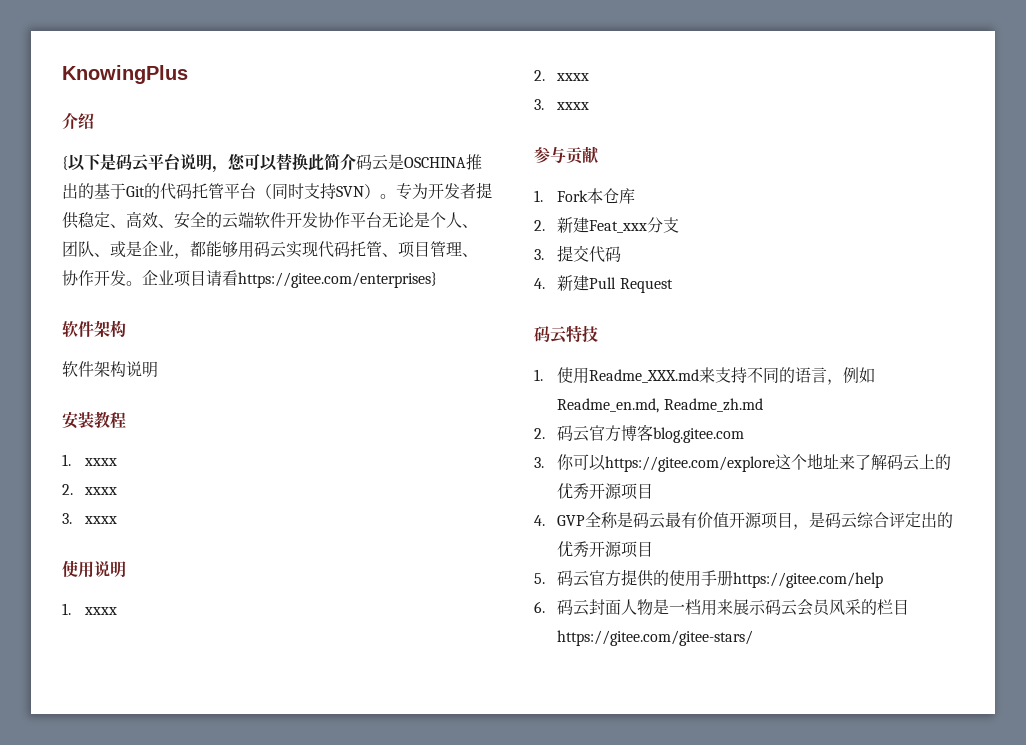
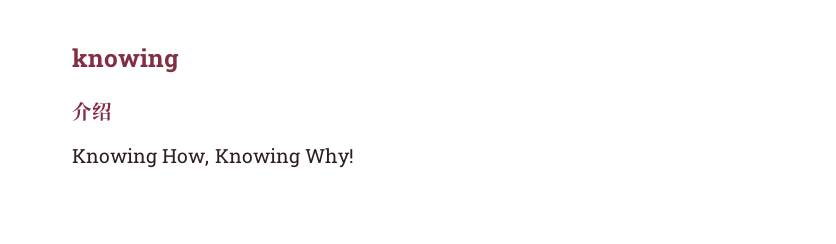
- KnowingPlus
+ knowing
- {以下是码云平台说明，您可以替换此简介码云是OSCHINA推出的基于Git的代码托管平台（同时支持SVN）。专为开发者提供稳定、高效、安全的云端软件开发协作平台无论是个人、团队、或是企业，都能够用码云实现代码托管、项目管理、协作开发。企业项目请看https://gitee.com/enterprises}
- 软件架构
- 软件架构说明
- 安装教程
- 1. xxxx
- 2. xxxx
- 3. xxxx
- 使用说明
- 1. xxxx
- 2. xxxx
- 3. xxxx
- 参与贡献
- 1. Fork本仓库
- 2.新建Feat_xxx分支
- 3.提交代码
- 4.新建Pull Request
- 码云特技
- 1.使用Readme_XXX.md来支持不同的语言，例如Readme_en.md, Readme_zh.md
- 2.码云官方博客blog.gitee.com
- 3.你可以https://gitee.com/explore这个地址来了解码云上的优秀开源项目
- 4. GVP全称是码云最有价值开源项目，是码云综合评定出的优秀开源项目
- 5.码云官方提供的使用手册https://gitee.com/help
- 6.码云封面人物是一档用来展示码云会员风采的栏目https://gitee.com/gitee-stars/
+ Knowing How, Knowing Why!

